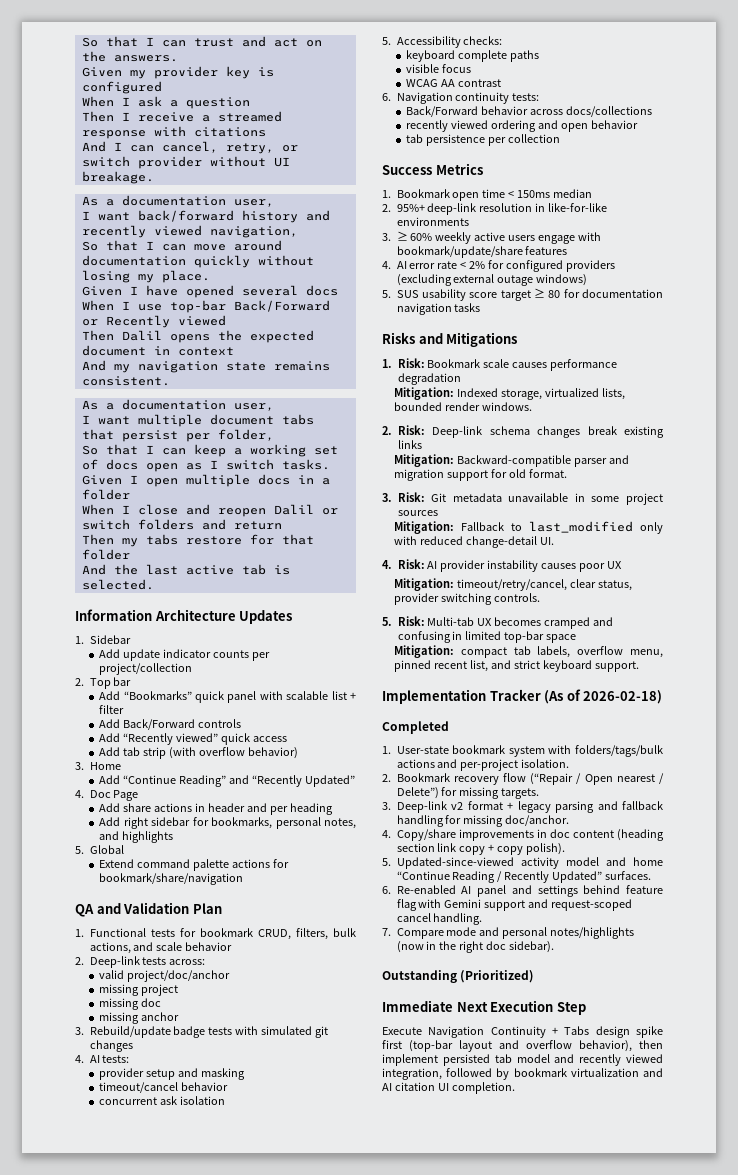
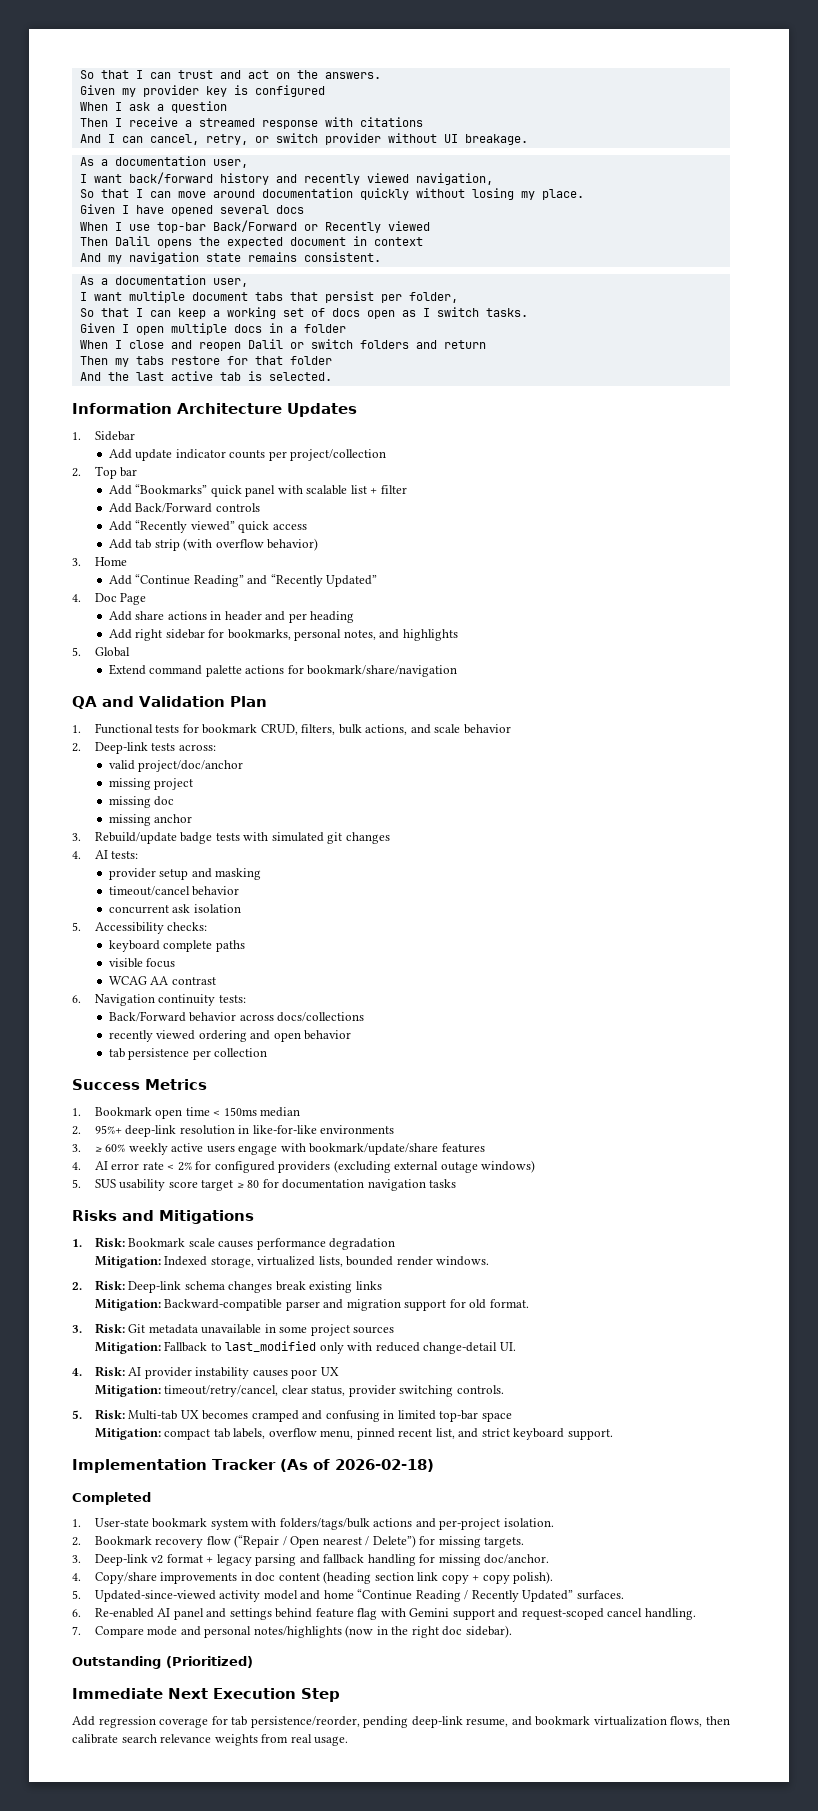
- Execute Navigation Continuity + Tabs design spike first (top-bar layout and overflow behavior), then implement persisted tab model and recently viewed integration, followed by bookmark virtualization and AI citation UI completion.
+ Add regression coverage for tab persistence/reorder, pending deep-link resume, and bookmark virtualization flows, then calibrate search relevance weights from real usage.

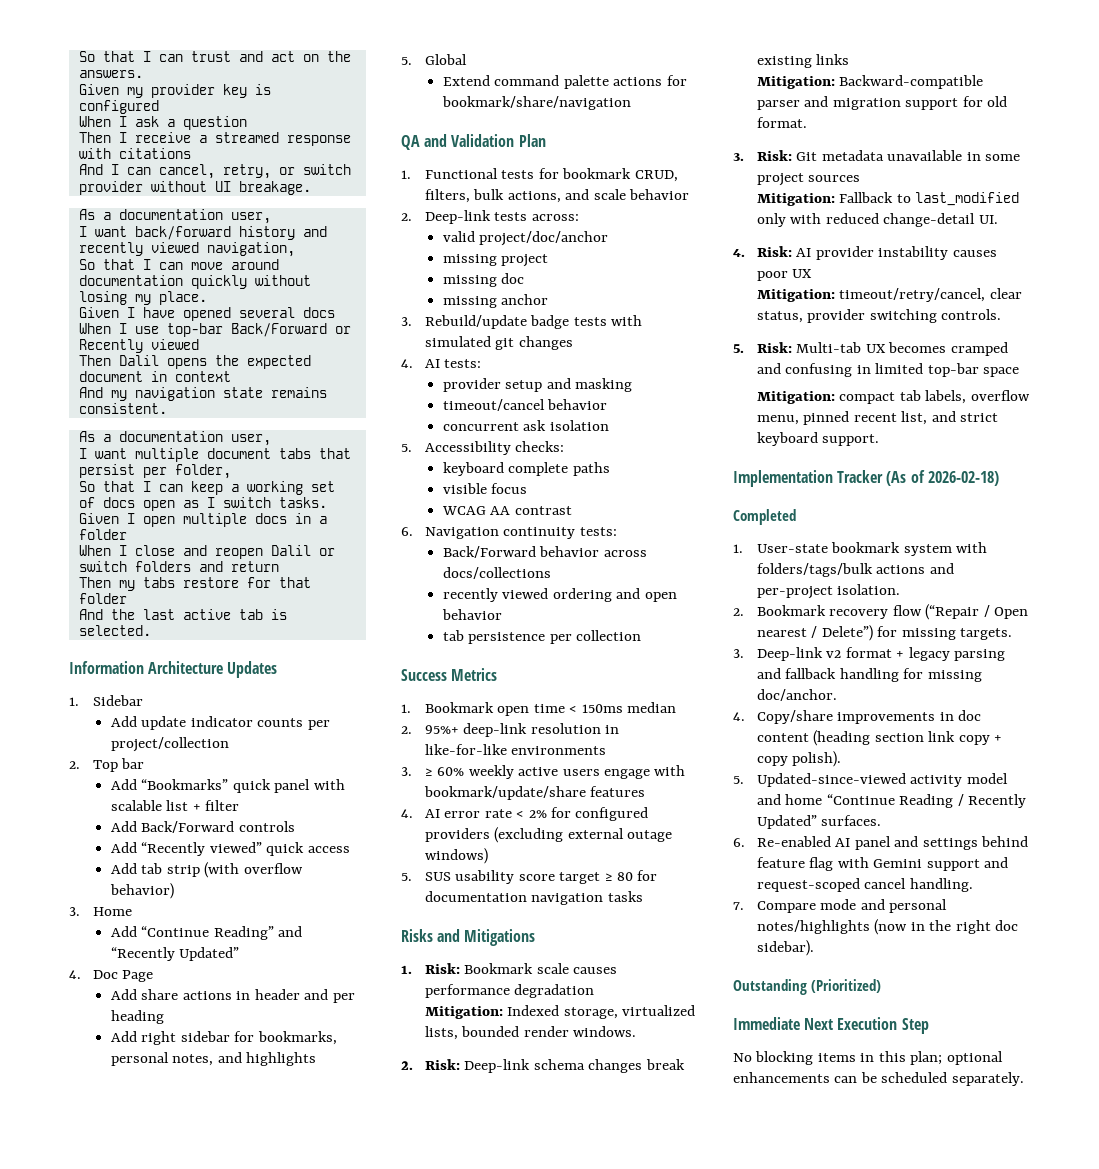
- Add regression coverage for tab persistence/reorder, pending deep-link resume, and bookmark virtualization flows, then calibrate search relevance weights from real usage.
+ No blocking items in this plan; optional enhancements can be scheduled separately.

